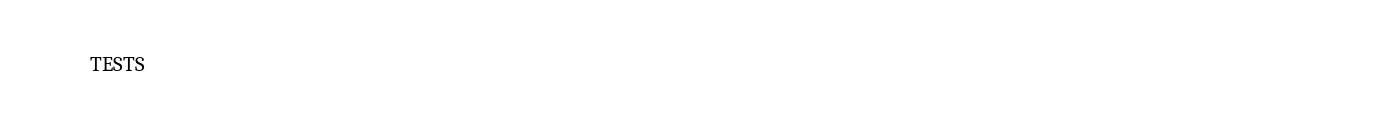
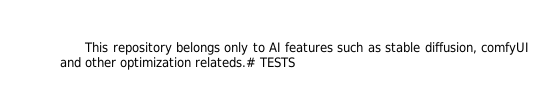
- TESTS
+ This repository belongs only to AI features such as stable diffusion, comfyUI and other optimization relateds.# TESTS

